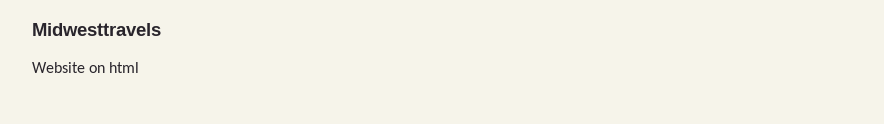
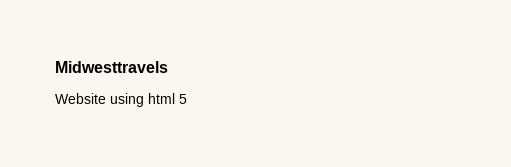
- Website on html
+ Website using html 5

